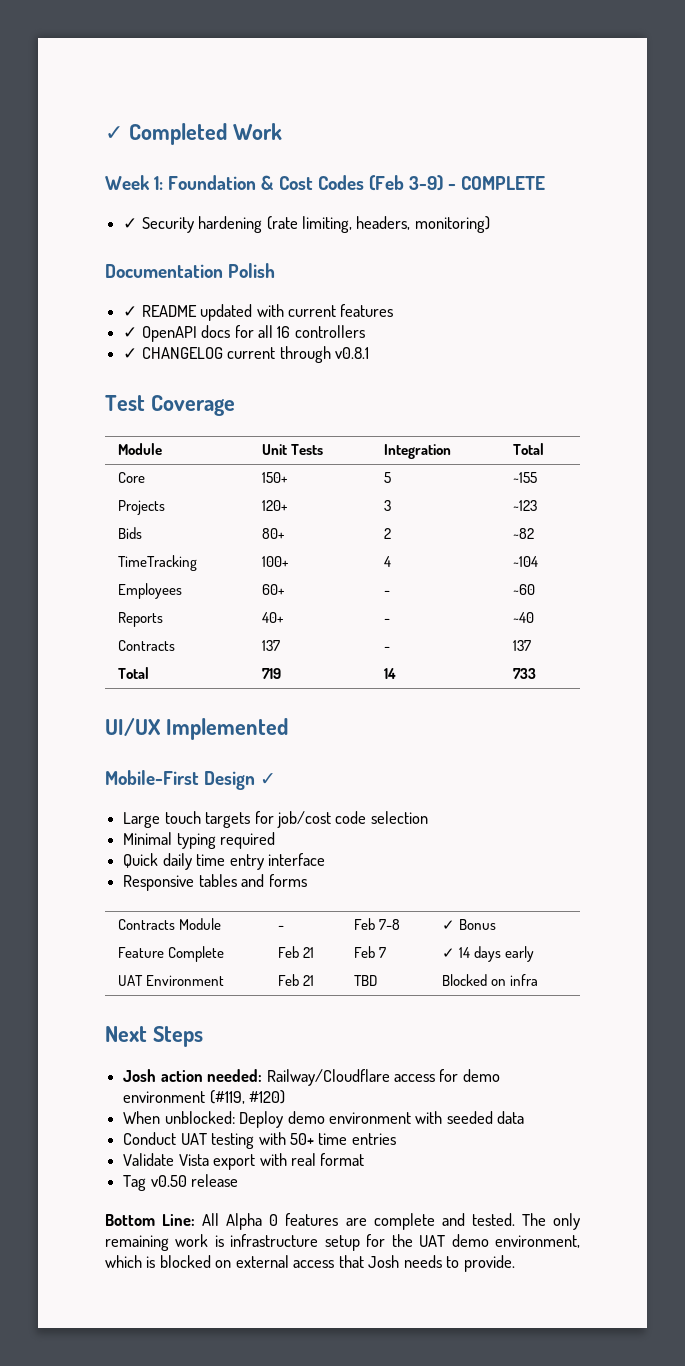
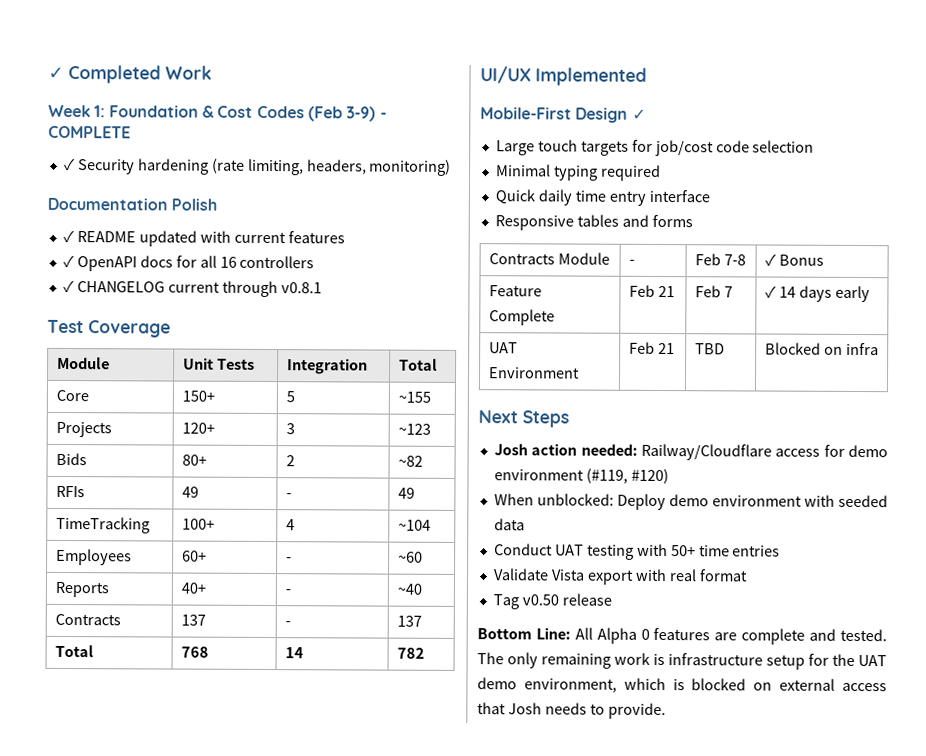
+ RFIs | 49 | - | 49
- Total | 719 | 14 | 733
+ Total | 768 | 14 | 782

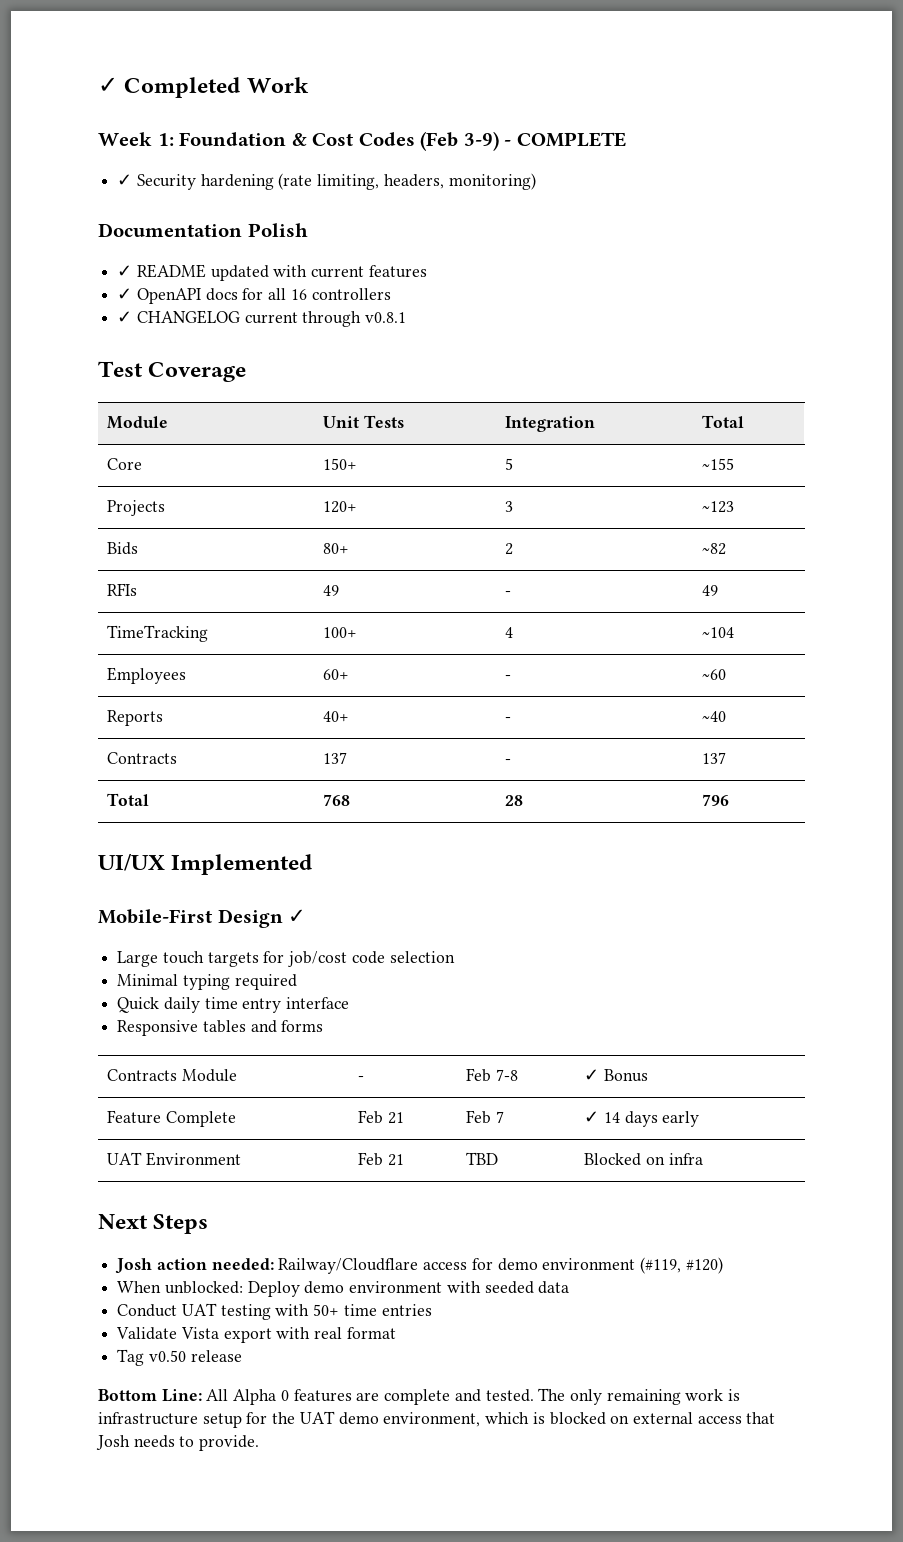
- Total | 768 | 14 | 782
+ Total | 768 | 28 | 796

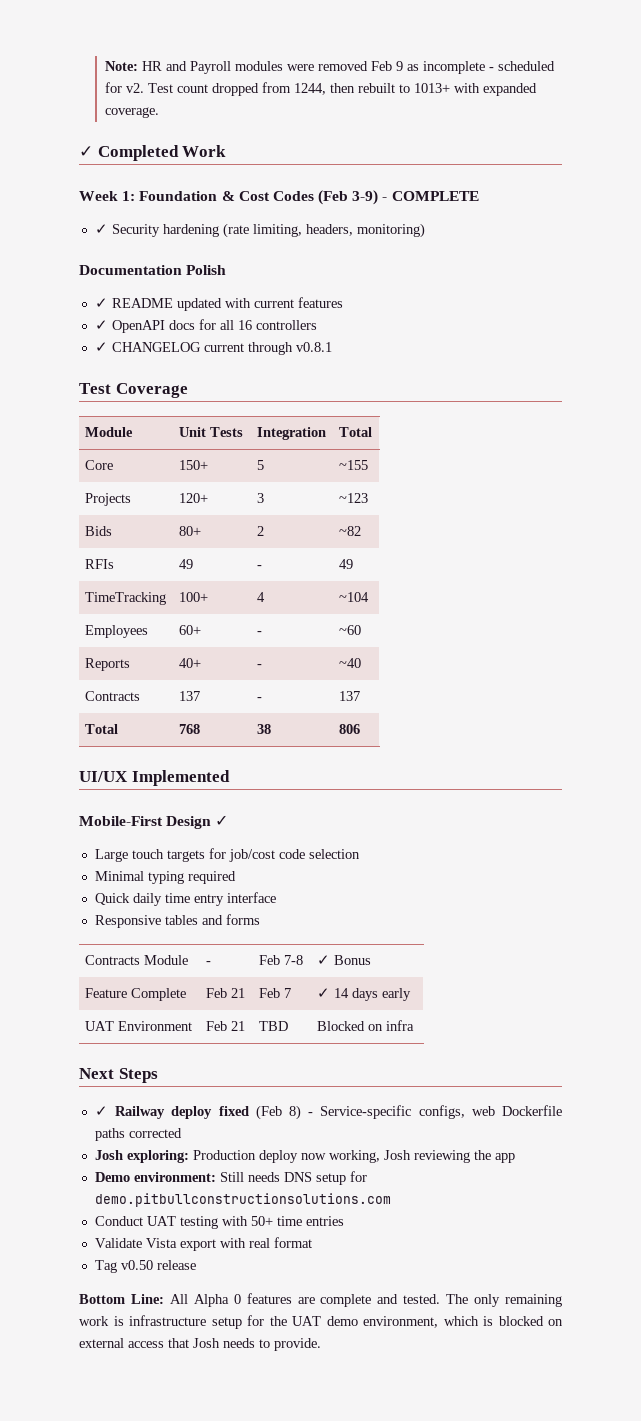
+ Note: HR and Payroll modules were removed Feb 9 as incomplete - scheduled for v2. Test count dropped from 1244, then rebuilt to 1013+ with expanded coverage.
- Total | 768 | 28 | 796
+ Total | 768 | 38 | 806
- Josh action needed: Railway/Cloudflare access for demo environment (#119, #120)
- When unblocked: Deploy demo environment with seeded data
+ ✓ Railway deploy fixed (Feb 8) - Service-specific configs, web Dockerfile paths corrected
+ Josh exploring: Production deploy now working, Josh reviewing the app
+ Demo environment: Still needs DNS setup for demo.pitbullconstructionsolutions.com

